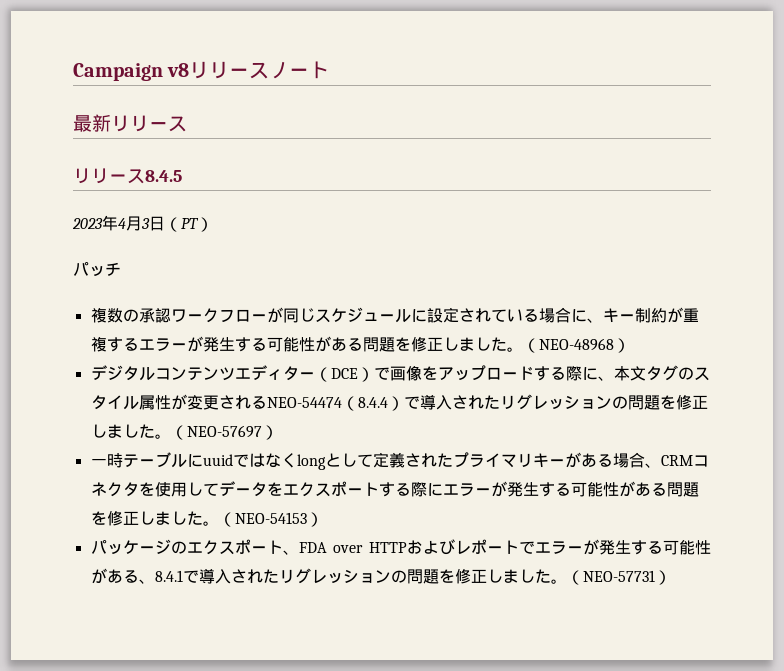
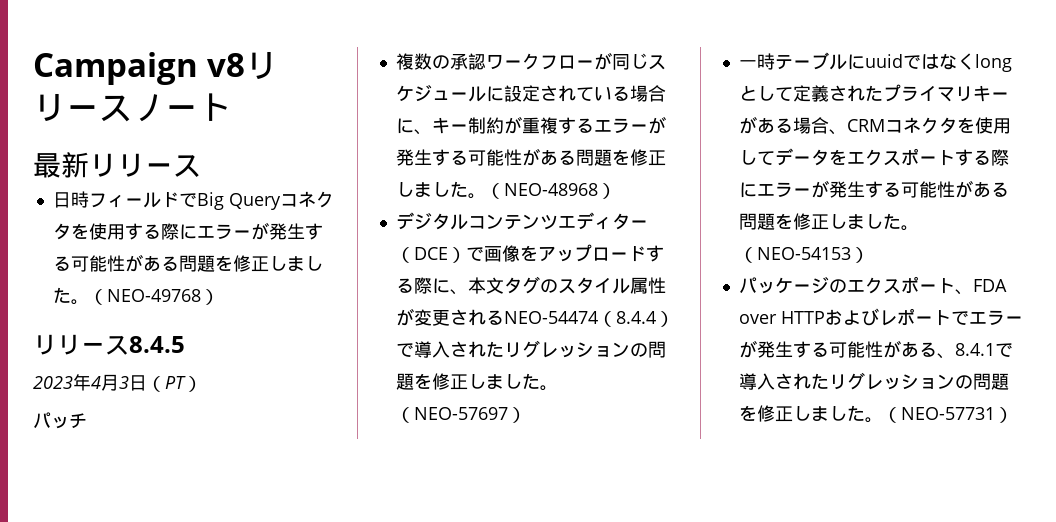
+ 日時フィールドでBig Queryコネクタを使用する際にエラーが発生する可能性がある問題を修正しました。（NEO-49768）

